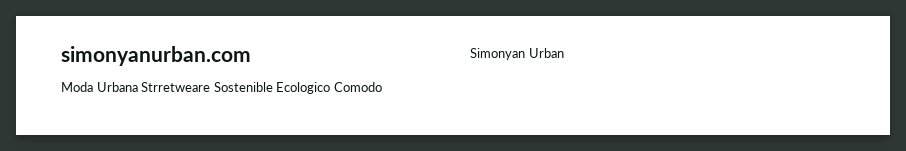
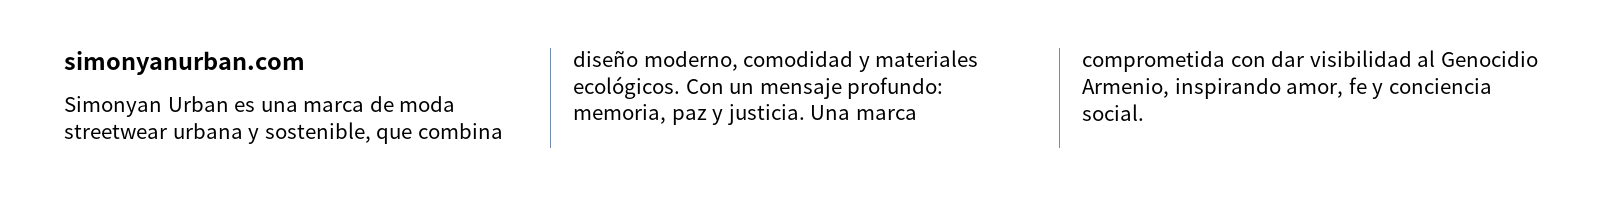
- Moda Urbana Strretweare Sostenible Ecologico Comodo Simonyan Urban
+ Simonyan Urban es una marca de moda streetwear urbana y sostenible, que combina diseño moderno, comodidad y materiales ecológicos. Con un mensaje profundo: memoria, paz y justicia. Una marca comprometida con dar visibilidad al Genocidio Armenio, inspirando amor, fe y conciencia social.

